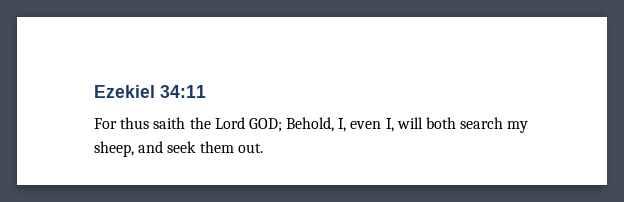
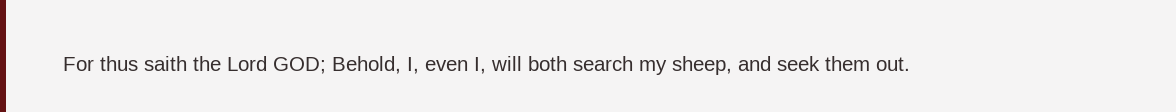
- Ezekiel 34:11

